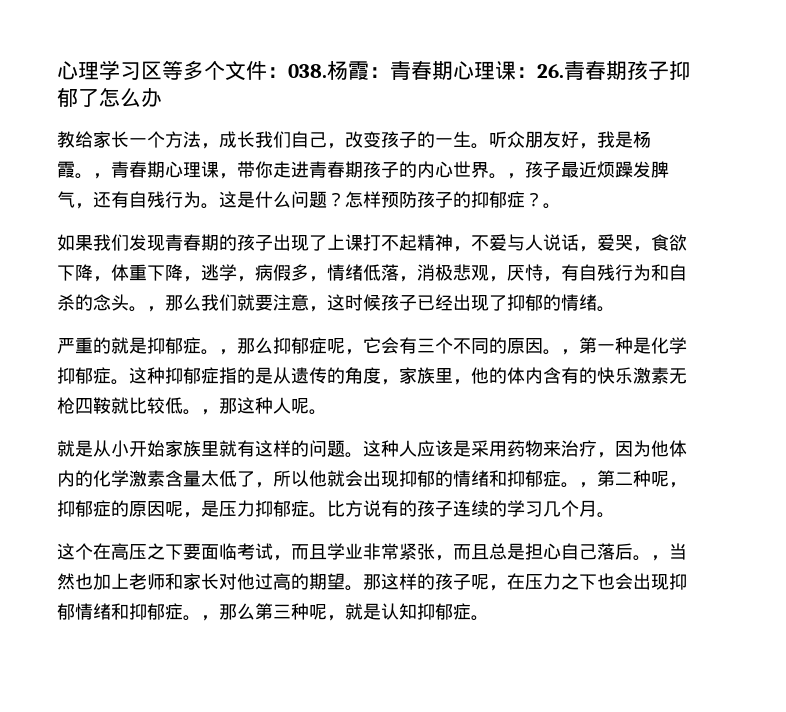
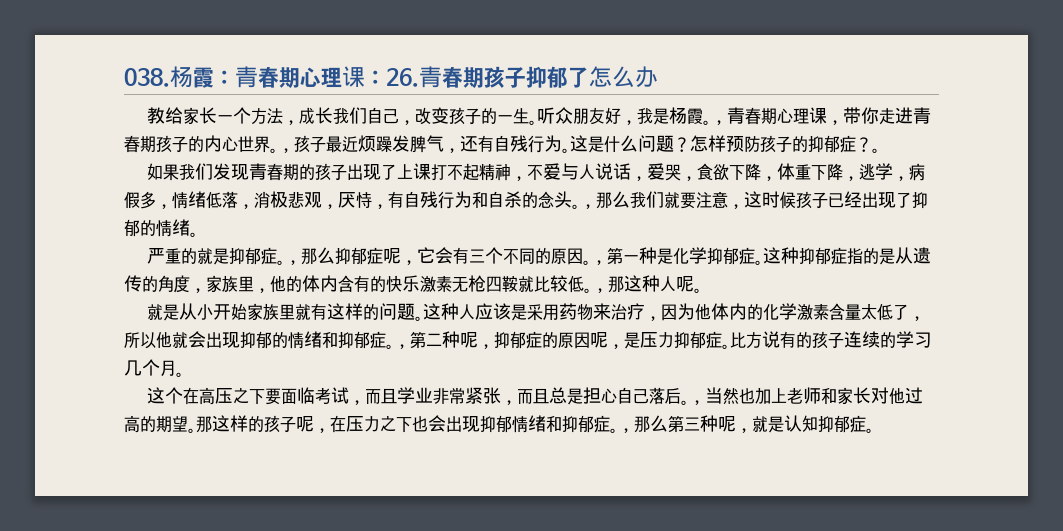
- 心理学习区等多个文件：038.杨霞：青春期心理课：26.青春期孩子抑郁了怎么办
+ 038.杨霞：青春期心理课：26.青春期孩子抑郁了怎么办

